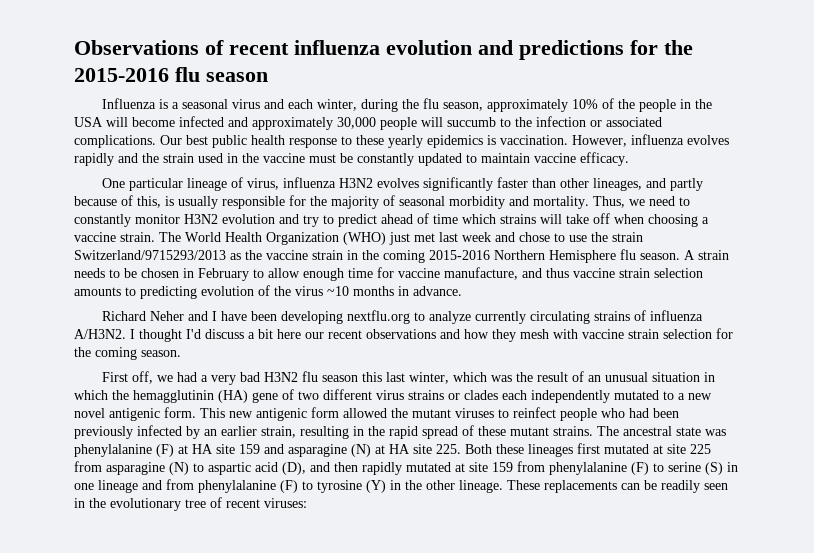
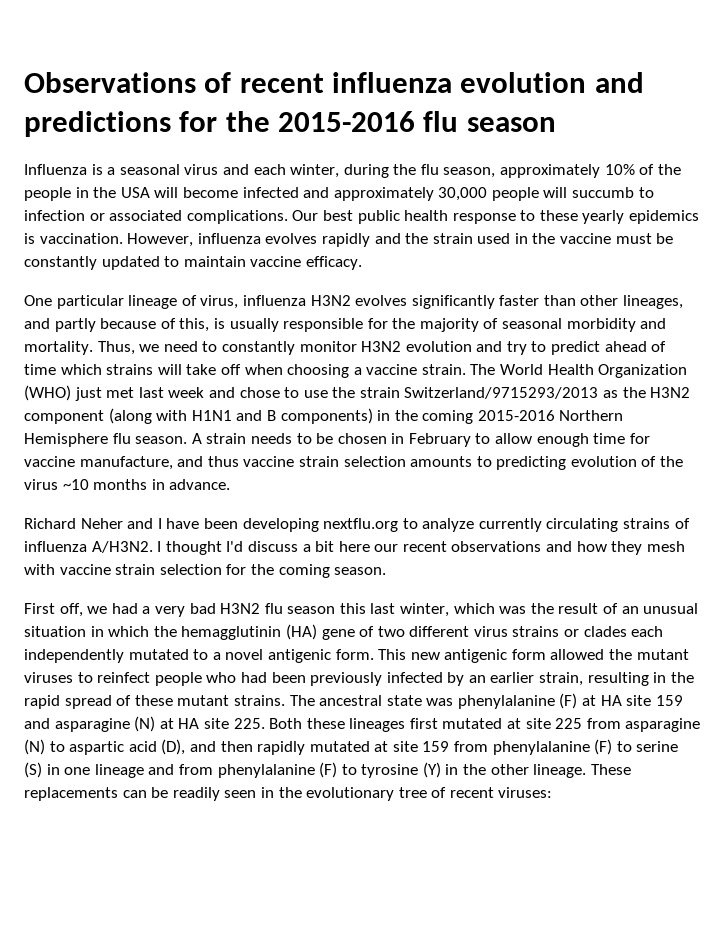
- Influenza is a seasonal virus and each winter, during the flu season, approximately 10% of the people in the USA will become infected and approximately 30,000 people will succumb to the infection or associated complications.
+ Influenza is a seasonal virus and each winter, during the flu season, approximately 10% of the people in the USA will become infected and approximately 30,000 people will succumb to infection or associated complications.
- The World Health Organization (WHO) just met last week and chose to use the strain Switzerland/9715293/2013 as the vaccine strain in the coming 2015-2016 Northern Hemisphere flu season.
+ The World Health Organization (WHO) just met last week and chose to use the strain Switzerland/9715293/2013 as the H3N2 component (along with H1N1 and B components) in the coming 2015-2016 Northern Hemisphere flu season.
- First off, we had a very bad H3N2 flu season this last winter, which was the result of an unusual situation in which the hemagglutinin (HA) gene of two different virus strains or clades each independently mutated to a new novel antigenic form.
+ First off, we had a very bad H3N2 flu season this last winter, which was the result of an unusual situation in which the hemagglutinin (HA) gene of two different virus strains or clades each independently mutated to a novel antigenic form.

